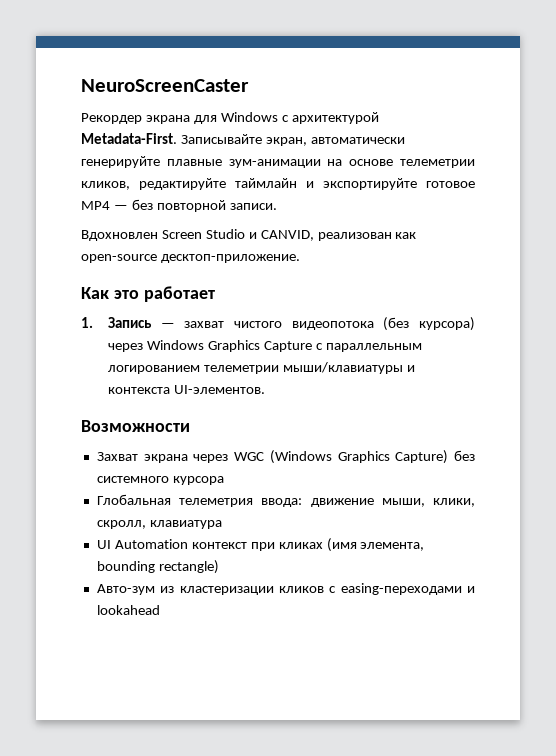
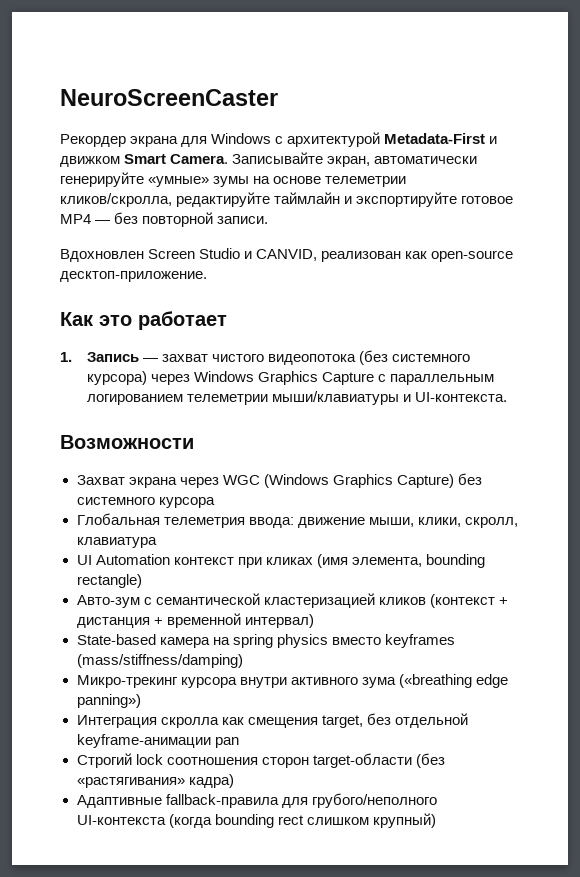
- Рекордер экрана для Windows с архитектурой Metadata-First.
+ Рекордер экрана для Windows с архитектурой Metadata-First и движком Smart Camera.
- Записывайте экран, автоматически генерируйте плавные зум-анимации на основе телеметрии кликов, редактируйте таймлайн и экспортируйте готовое MP4 — без повторной записи.
+ Записывайте экран, автоматически генерируйте «умные» зумы на основе телеметрии кликов/скролла, редактируйте таймлайн и экспортируйте готовое MP4 — без повторной записи.
- 1. Запись — захват чистого видеопотока (без курсора) через Windows Graphics Capture с параллельным логированием телеметрии мыши/клавиатуры и контекста UI-элементов.
+ 1. Запись — захват чистого видеопотока (без системного курсора) через Windows Graphics Capture с параллельным логированием телеметрии мыши/клавиатуры и UI-контекста.
- Авто-зум из кластеризации кликов с easing-переходами и lookahead
+ Авто-зум с семантической кластеризацией кликов (контекст + дистанция + временной интервал)
+ State-based камера на spring physics вместо keyframes (mass/stiffness/damping)
+ Микро-трекинг курсора внутри активного зума («breathing edge panning»)
+ Интеграция скролла как смещения target, без отдельной keyframe-анимации pan
+ Строгий lock соотношения сторон target-области (без «растягивания» кадра)
+ Адаптивные fallback-правила для грубого/неполного UI-контекста (когда bounding rect слишком крупный)

